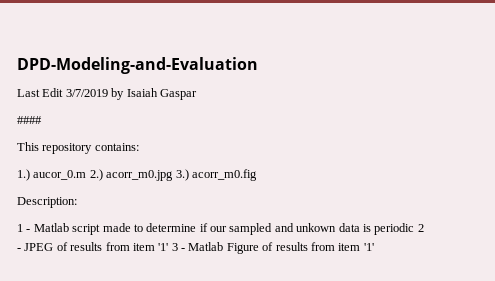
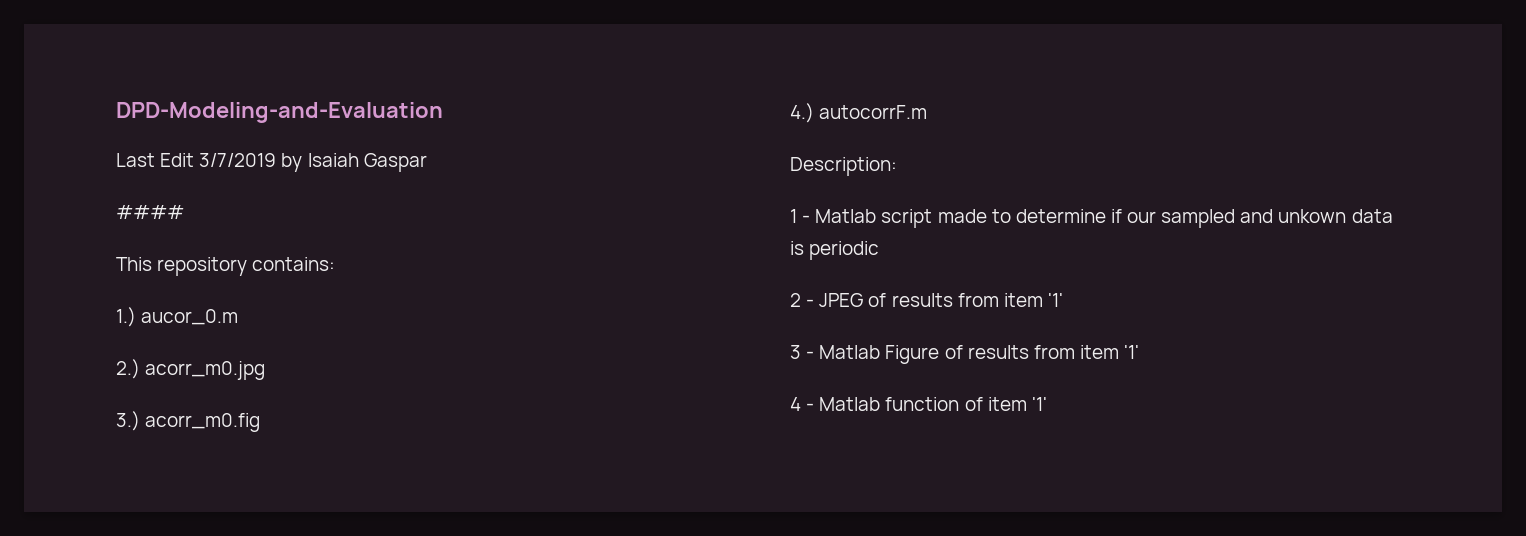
- 1.) aucor_0.m 2.) acorr_m0.jpg 3.) acorr_m0.fig
+ 1.) aucor_0.m
+ 2.) acorr_m0.jpg
+ 3.) acorr_m0.fig
+ 4.) autocorrF.m
- 1 - Matlab script made to determine if our sampled and unkown data is periodic 2 - JPEG of results from item '1' 3 - Matlab Figure of results from item '1'
+ 1 - Matlab script made to determine if our sampled and unkown data is periodic
+ 2 - JPEG of results from item '1'
+ 3 - Matlab Figure of results from item '1'
+ 4 - Matlab function of item '1'

